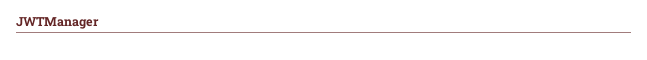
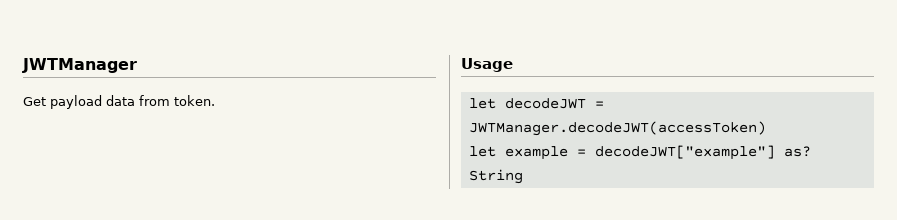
+ Get payload data from token.
+ Usage
+ let decodeJWT = JWTManager.decodeJWT(accessToken)
+ let example = decodeJWT["example"] as? String

